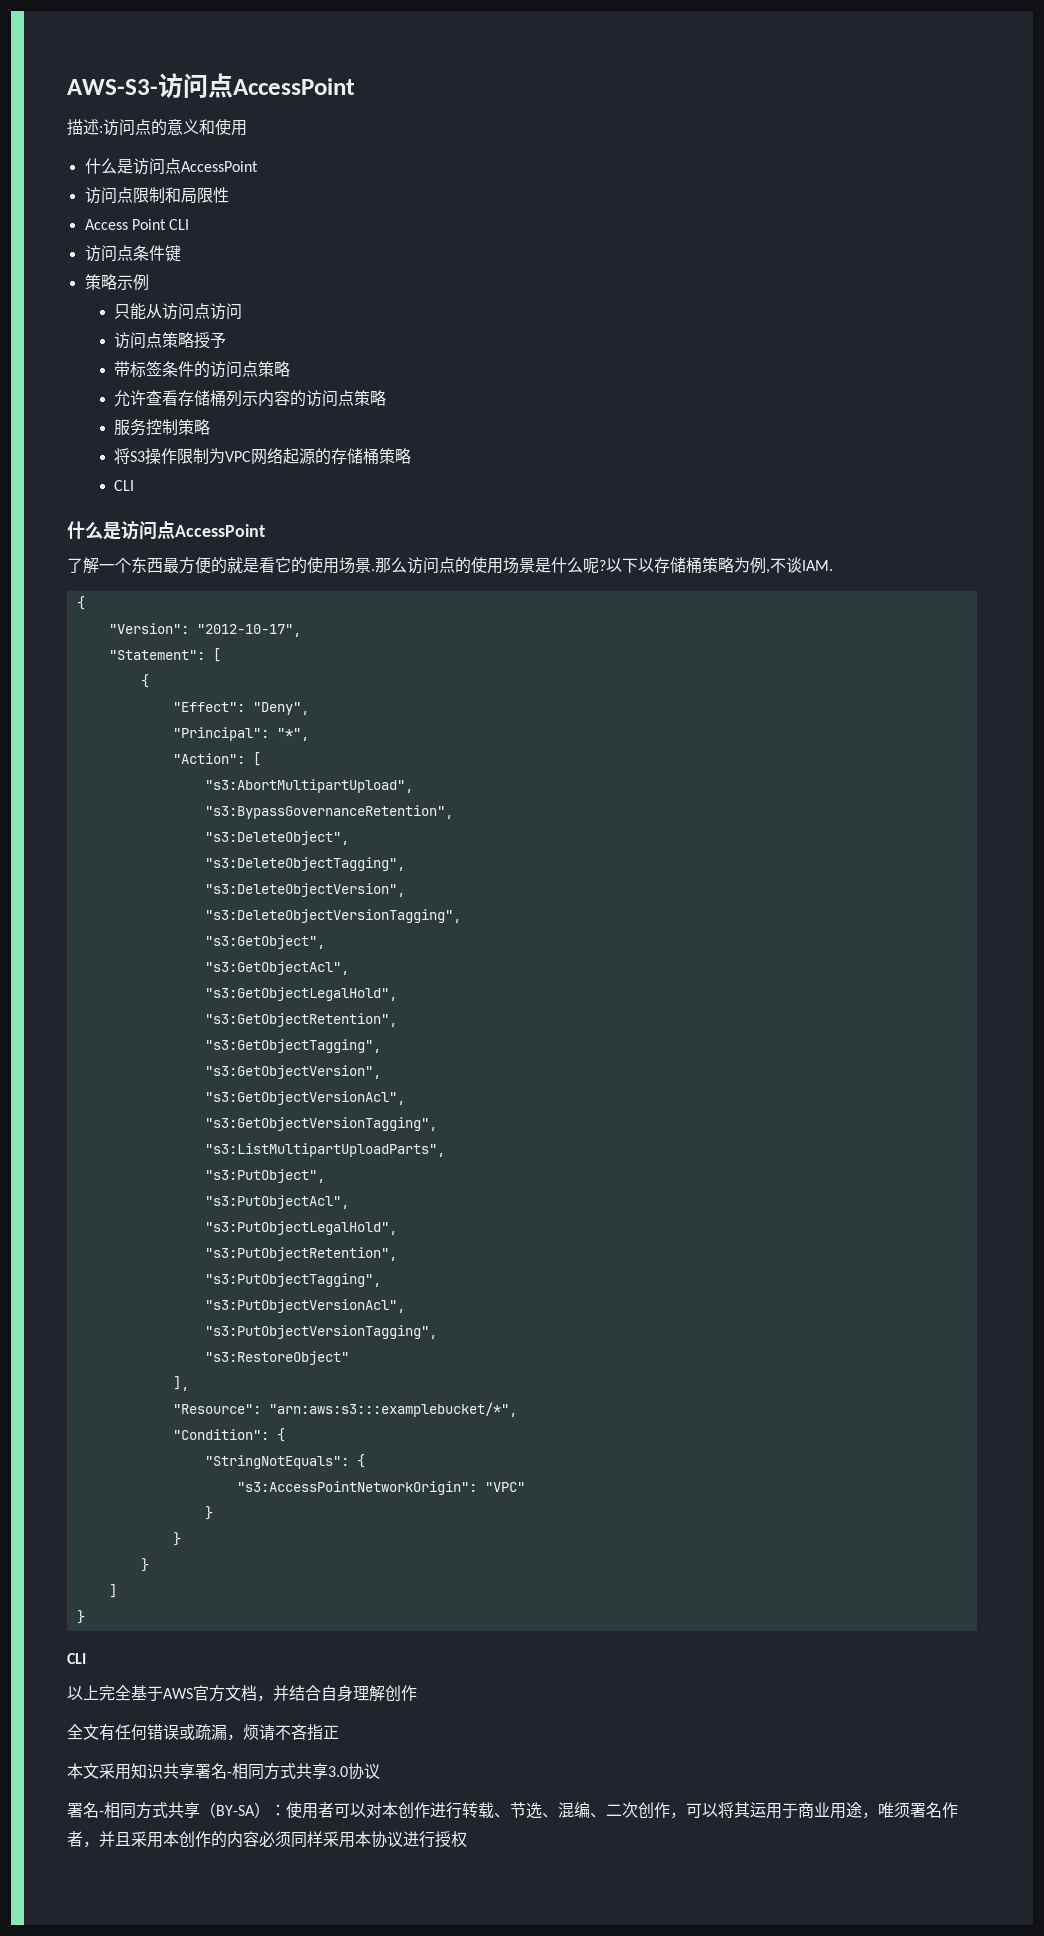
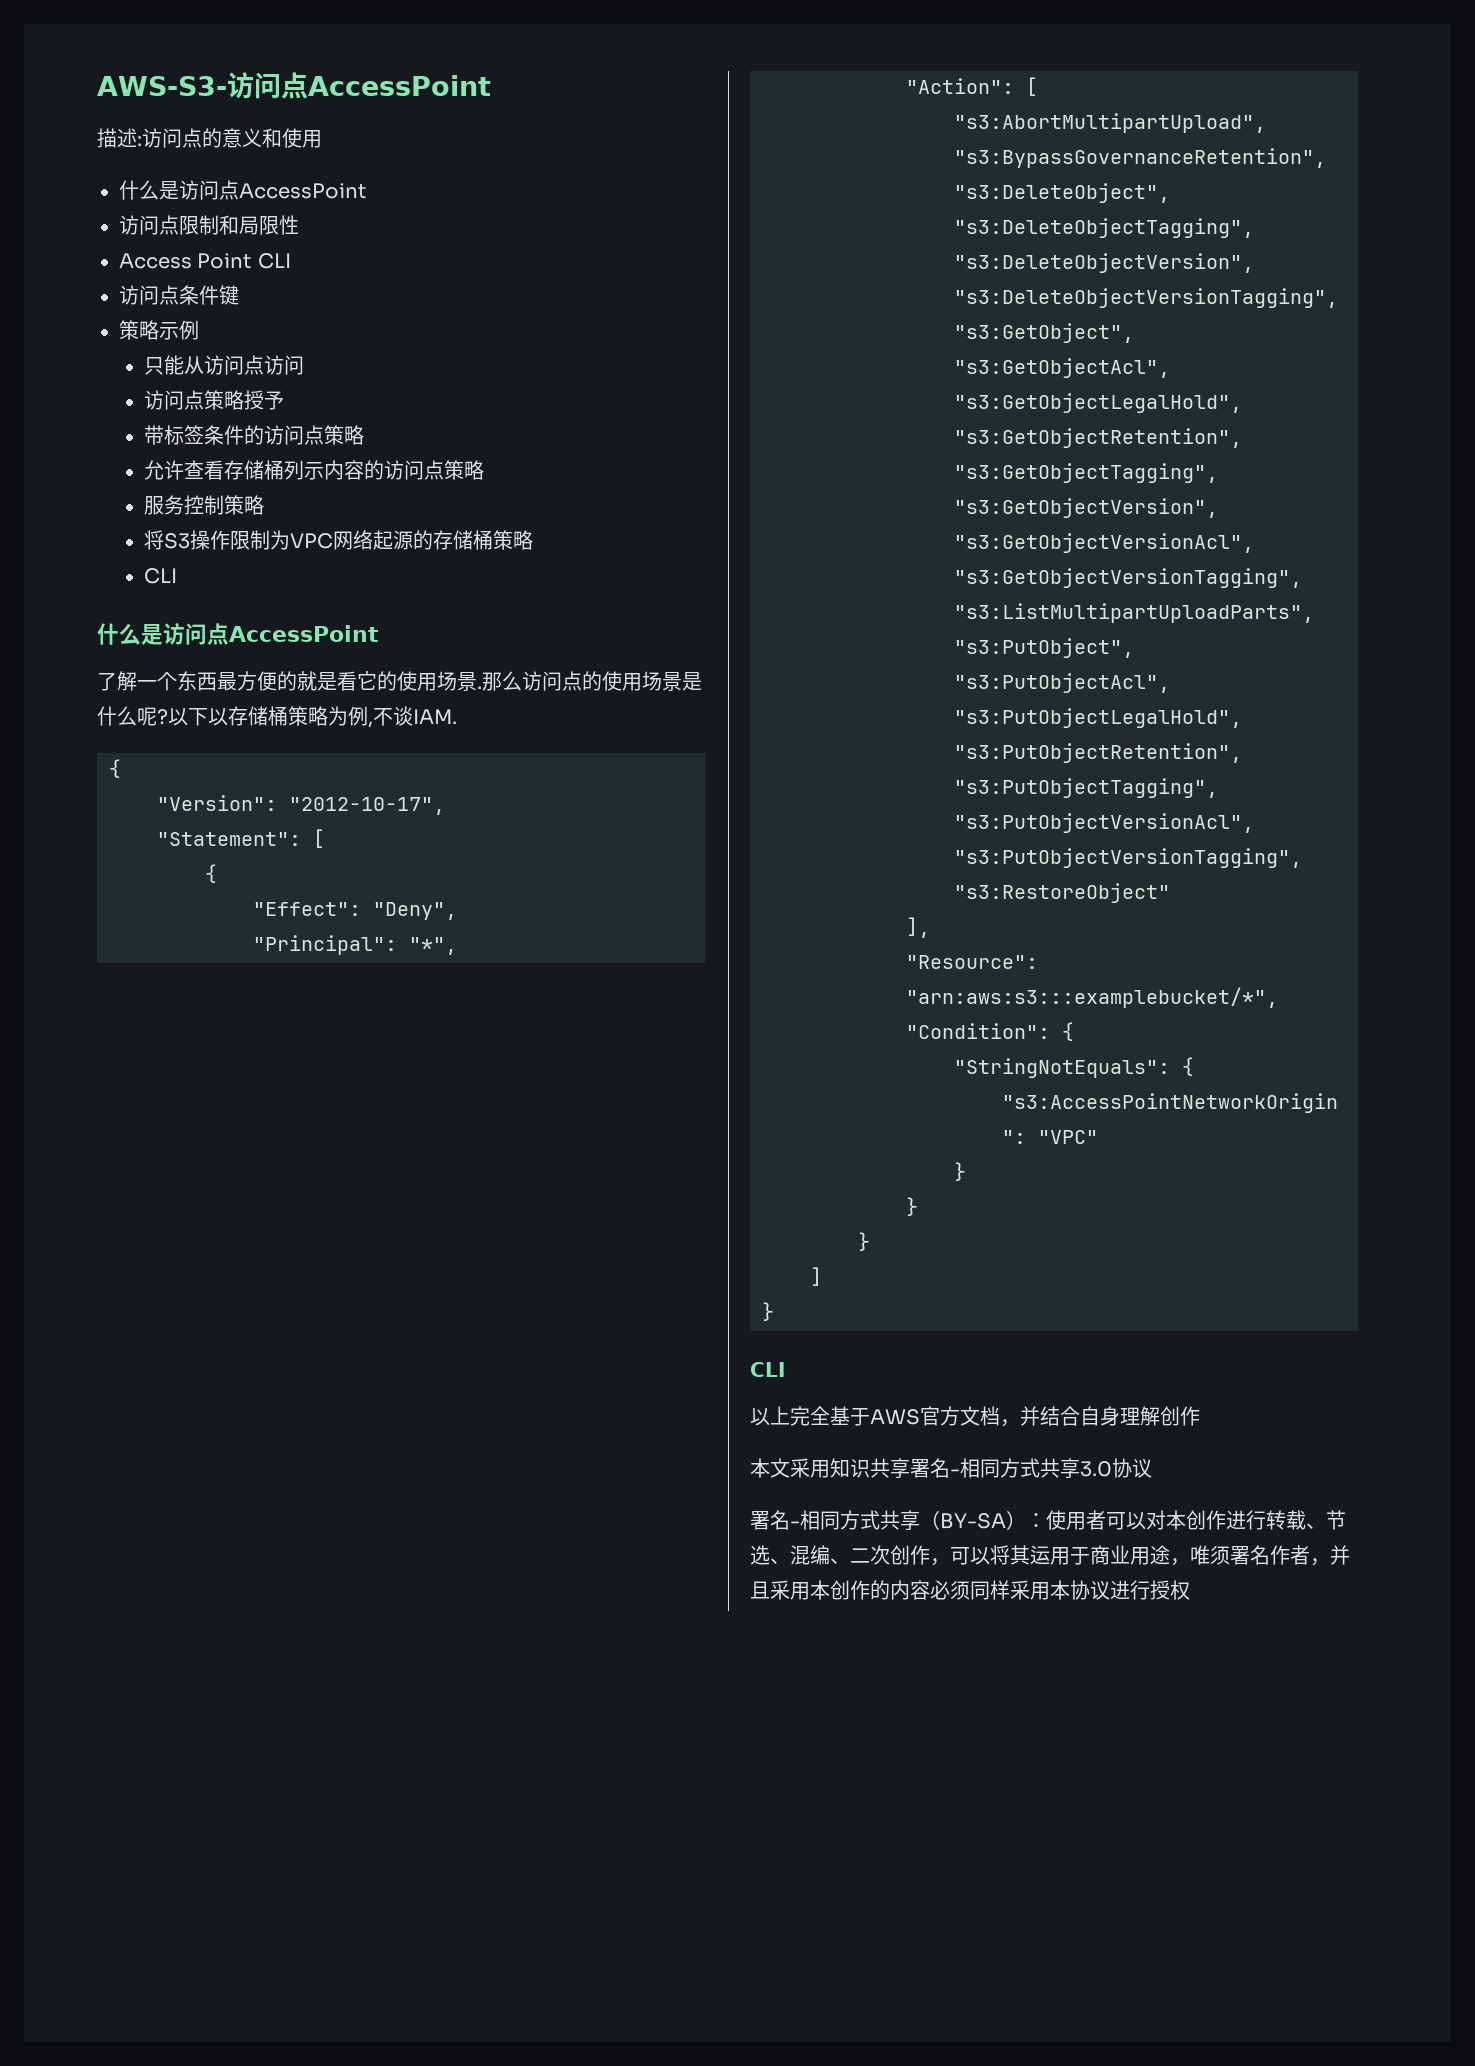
- 全文有任何错误或疏漏，烦请不吝指正

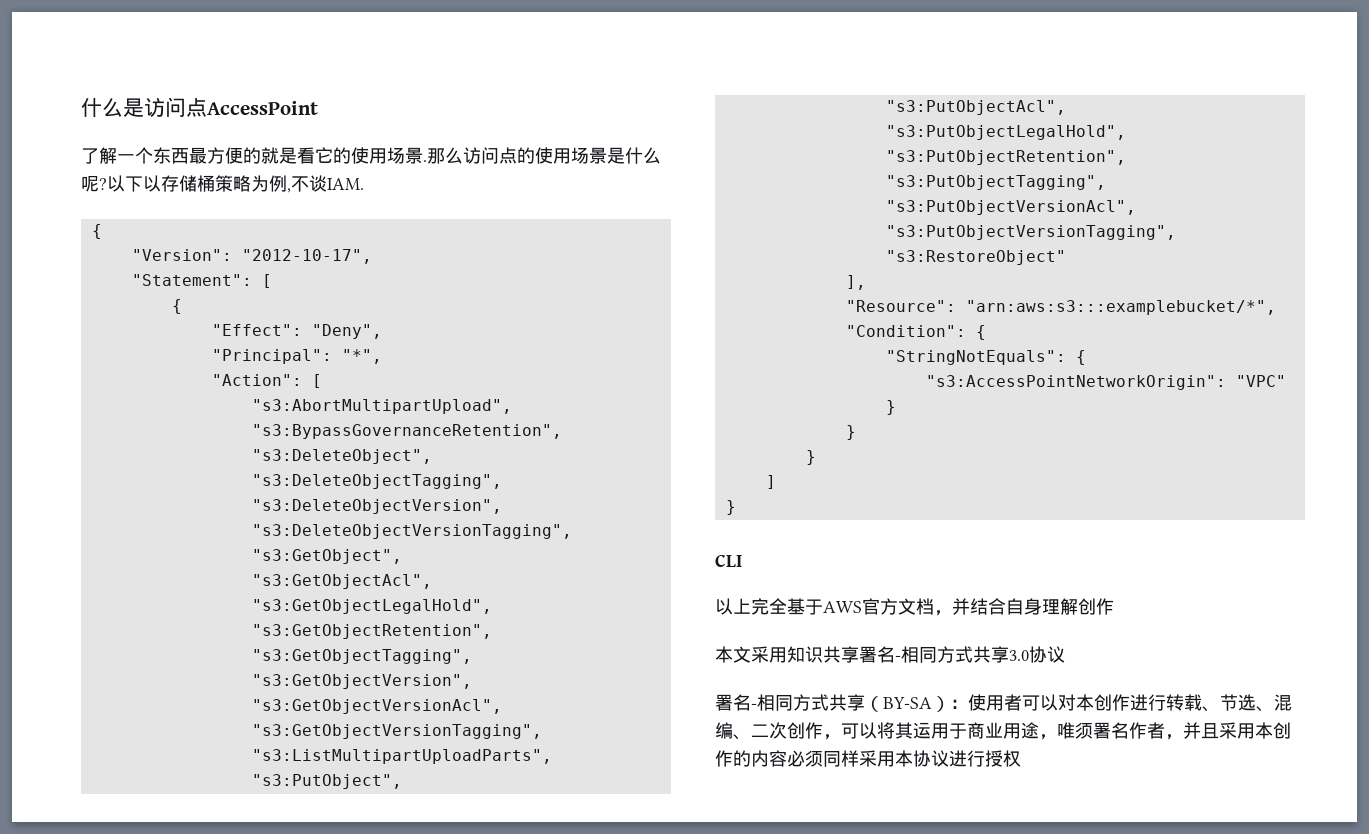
- AWS-S3-访问点AccessPoint
- 描述:访问点的意义和使用
- 什么是访问点AccessPoint
- 访问点限制和局限性
- Access Point CLI
- 访问点条件键
- 策略示例
- 只能从访问点访问
- 访问点策略授予
- 带标签条件的访问点策略
- 允许查看存储桶列示内容的访问点策略
- 服务控制策略
- 将S3操作限制为VPC网络起源的存储桶策略
- CLI

